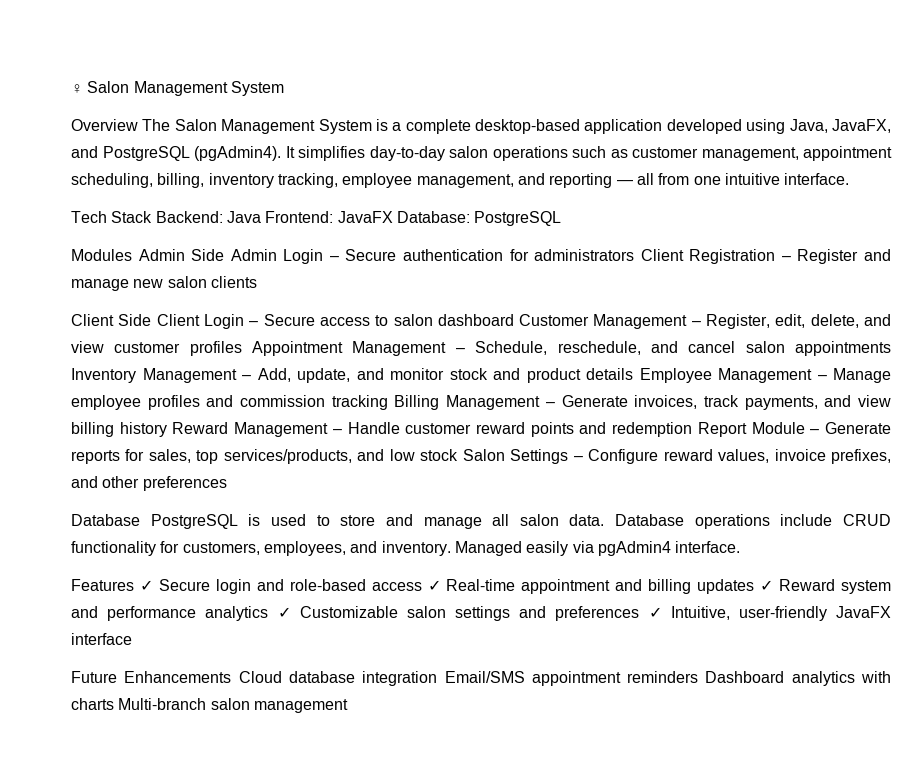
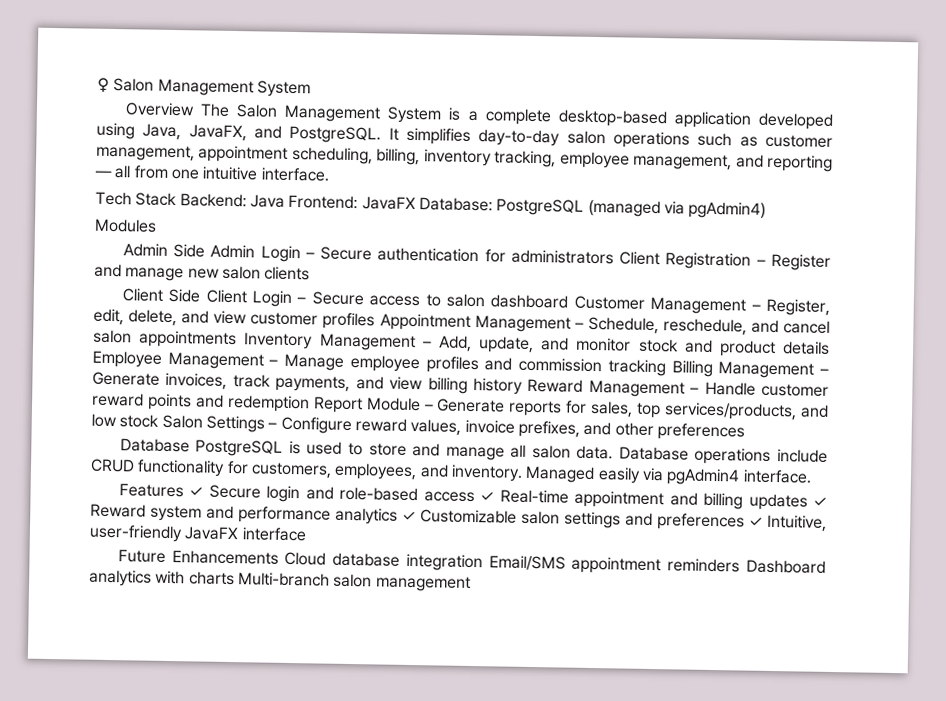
- Overview The Salon Management System is a complete desktop-based application developed using Java, JavaFX, and PostgreSQL (pgAdmin4).
+ Overview The Salon Management System is a complete desktop-based application developed using Java, JavaFX, and PostgreSQL.
- Tech Stack Backend: Java Frontend: JavaFX Database: PostgreSQL
+ Tech Stack Backend: Java Frontend: JavaFX Database: PostgreSQL (managed via pgAdmin4)
- Modules Admin Side Admin Login – Secure authentication for administrators Client Registration – Register and manage new salon clients
+ Modules
+ Admin Side Admin Login – Secure authentication for administrators Client Registration – Register and manage new salon clients

